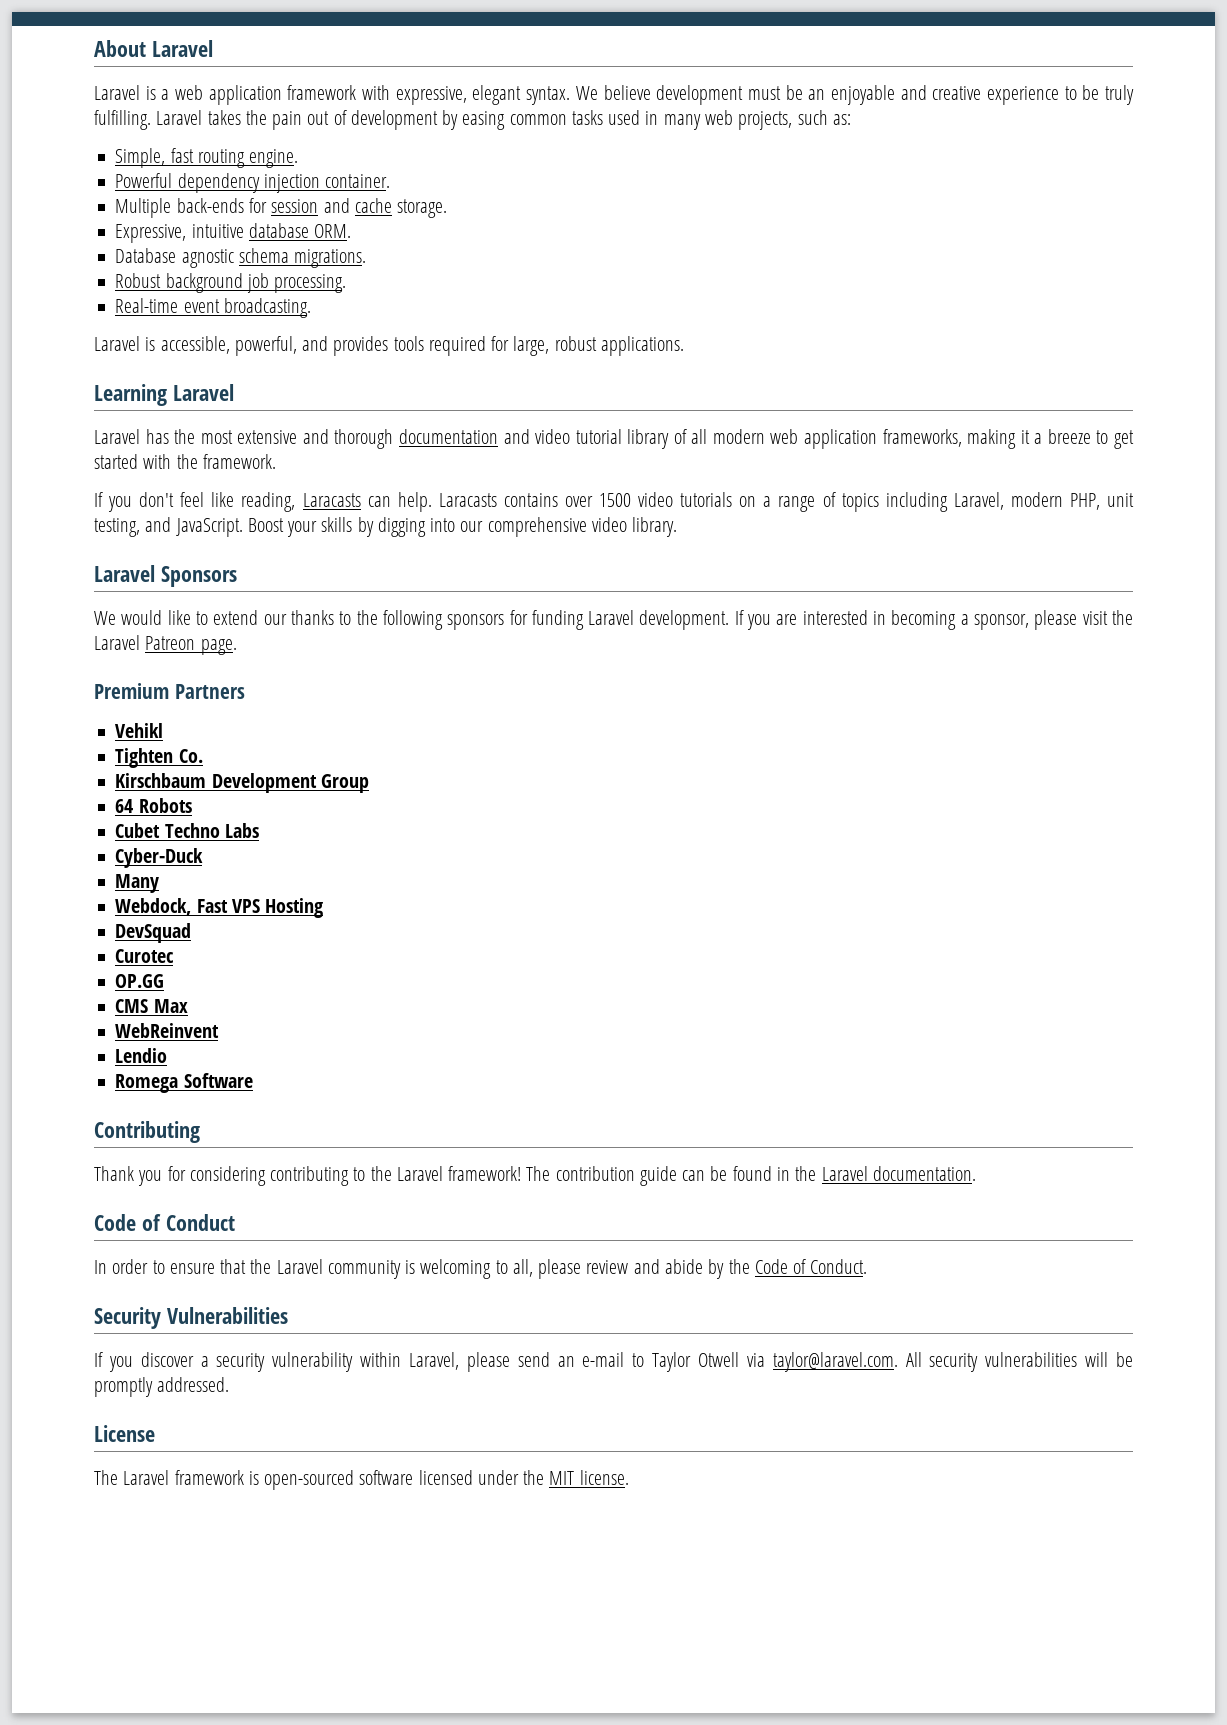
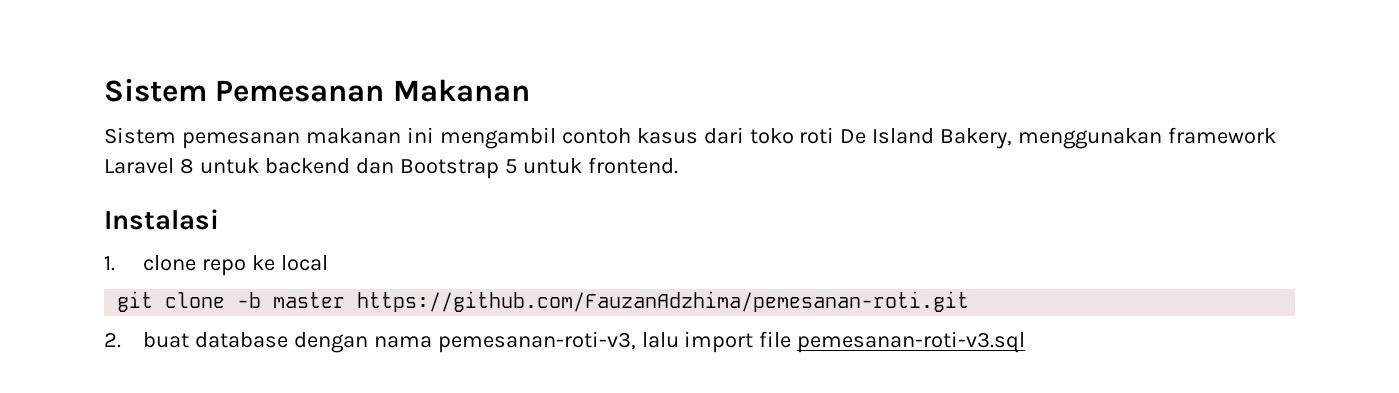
- About Laravel
- Laravel is a web application framework with expressive, elegant syntax. We believe development must be an enjoyable and creative experience to be truly fulfilling. Laravel takes the pain out of development by easing common tasks used in many web projects, such as:
- Simple, fast routing engine.
- Powerful dependency injection container.
- Multiple back-ends for session and cache storage.
- Expressive, intuitive database ORM.
- Database agnostic schema migrations.
- Robust background job processing.
- Real-time event broadcasting.
- Laravel is accessible, powerful, and provides tools required for large, robust applications.
- Learning Laravel
- Laravel has the most extensive and thorough documentation and video tutorial library of all modern web application frameworks, making it a breeze to get started with the framework.
- If you don't feel like reading, Laracasts can help. Laracasts contains over 1500 video tutorials on a range of topics including Laravel, modern PHP, unit testing, and JavaScript. Boost your skills by digging into our comprehensive video library.
- Laravel Sponsors
- We would like to extend our thanks to the following sponsors for funding Laravel development. If you are interested in becoming a sponsor, please visit the Laravel Patreon page.
- Premium Partners
- Vehikl
- Tighten Co.
- Kirschbaum Development Group
- 64 Robots
- Cubet Techno Labs
- Cyber-Duck
- Many
- Webdock, Fast VPS Hosting
- DevSquad
- Curotec
- OP.GG
- CMS Max
- WebReinvent
- Lendio
- Romega Software
- Contributing
- Thank you for considering contributing to the Laravel framework! The contribution guide can be found in the Laravel documentation.
- Code of Conduct
- In order to ensure that the Laravel community is welcoming to all, please review and abide by the Code of Conduct.
- Security Vulnerabilities
- If you discover a security vulnerability within Laravel, please send an e-mail to Taylor Otwell via taylor@laravel.com. All security vulnerabilities will be promptly addressed.
- License
- The Laravel framework is open-sourced software licensed under the MIT license.
+ Sistem Pemesanan Makanan
+ Sistem pemesanan makanan ini mengambil contoh kasus dari toko roti De Island Bakery, menggunakan framework Laravel 8 untuk backend dan Bootstrap 5 untuk frontend.
+ Instalasi
+ 1. clone repo ke local
+ git clone -b master https://github.com/FauzanAdzhima/pemesanan-roti.git
+ 2. buat database dengan nama pemesanan-roti-v3, lalu import file pemesanan-roti-v3.sql

